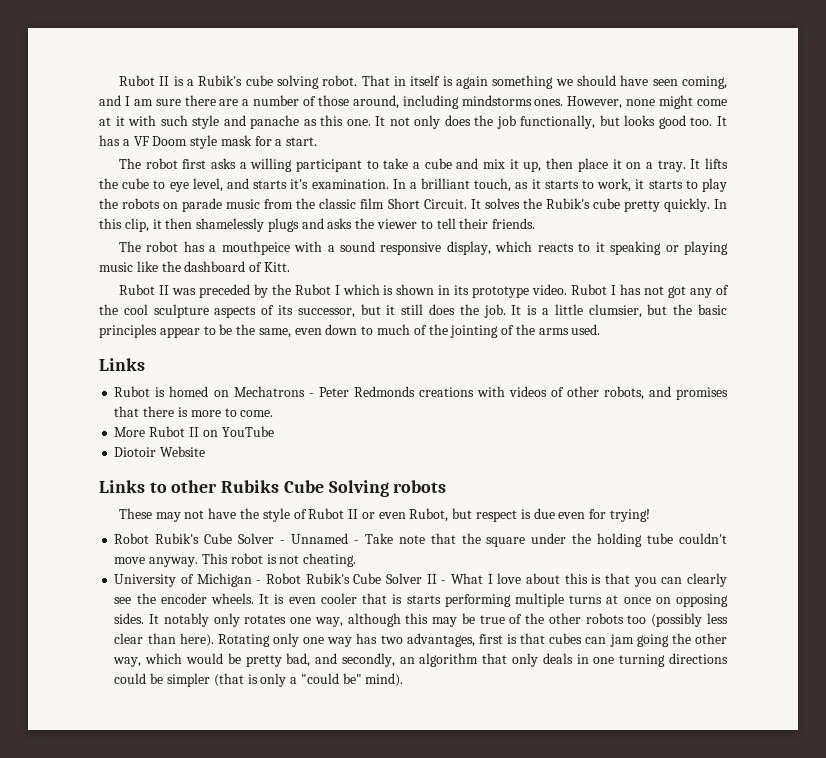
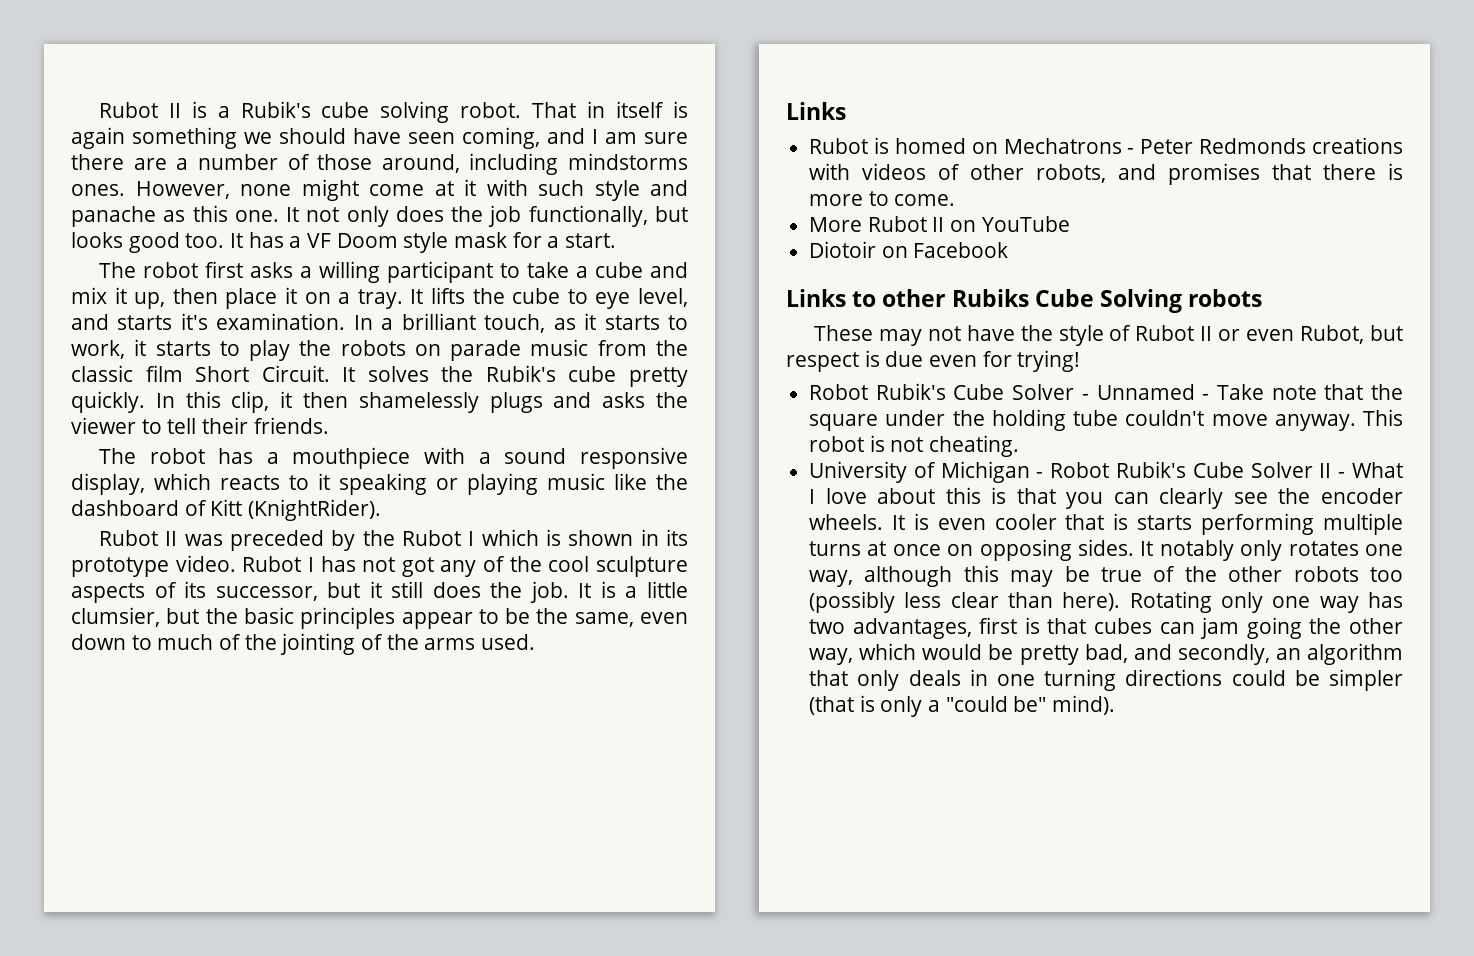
- The robot has a mouthpeice with a sound responsive display, which reacts to it speaking or playing music like the dashboard of Kitt.
+ The robot has a mouthpiece with a sound responsive display, which reacts to it speaking or playing music like the dashboard of Kitt (KnightRider).
- Diotoir Website
+ Diotoir on Facebook

